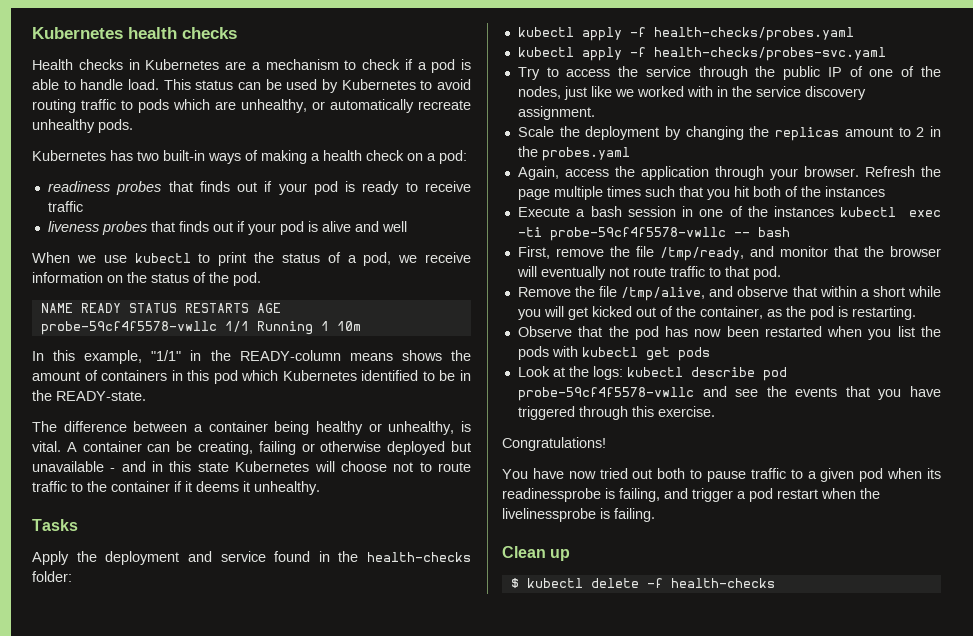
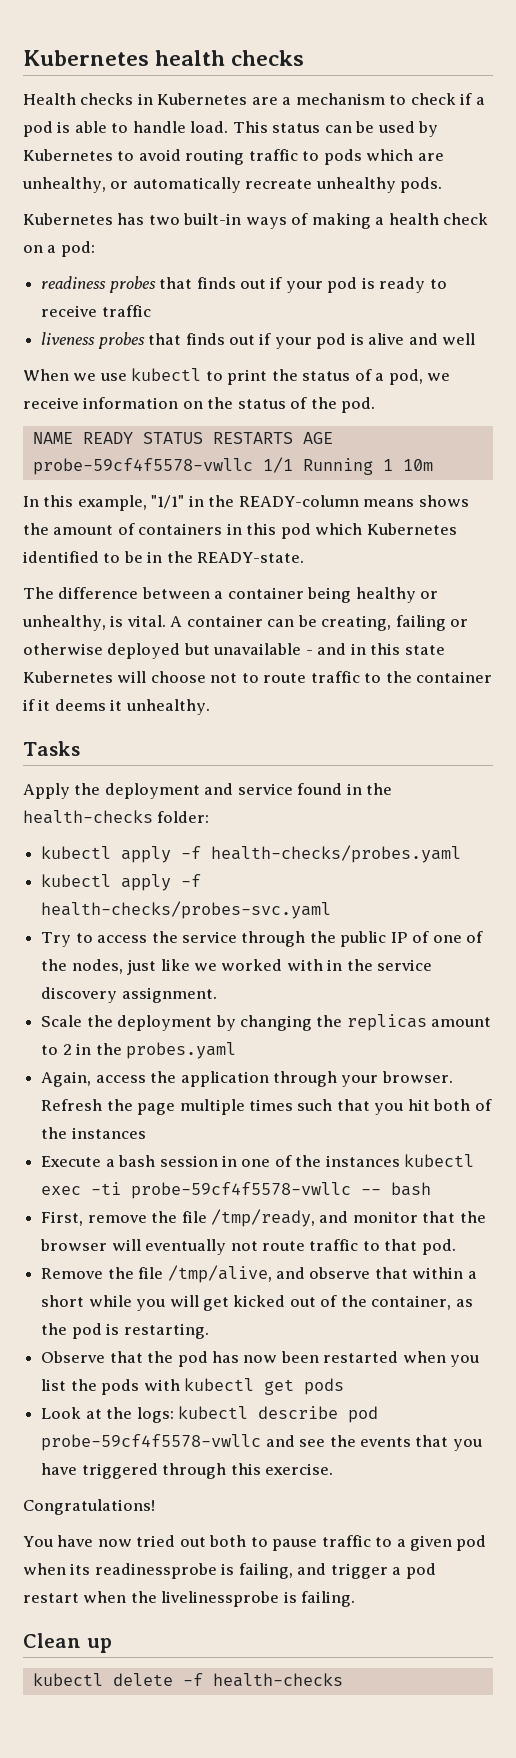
- $ kubectl delete -f health-checks
+ kubectl delete -f health-checks

